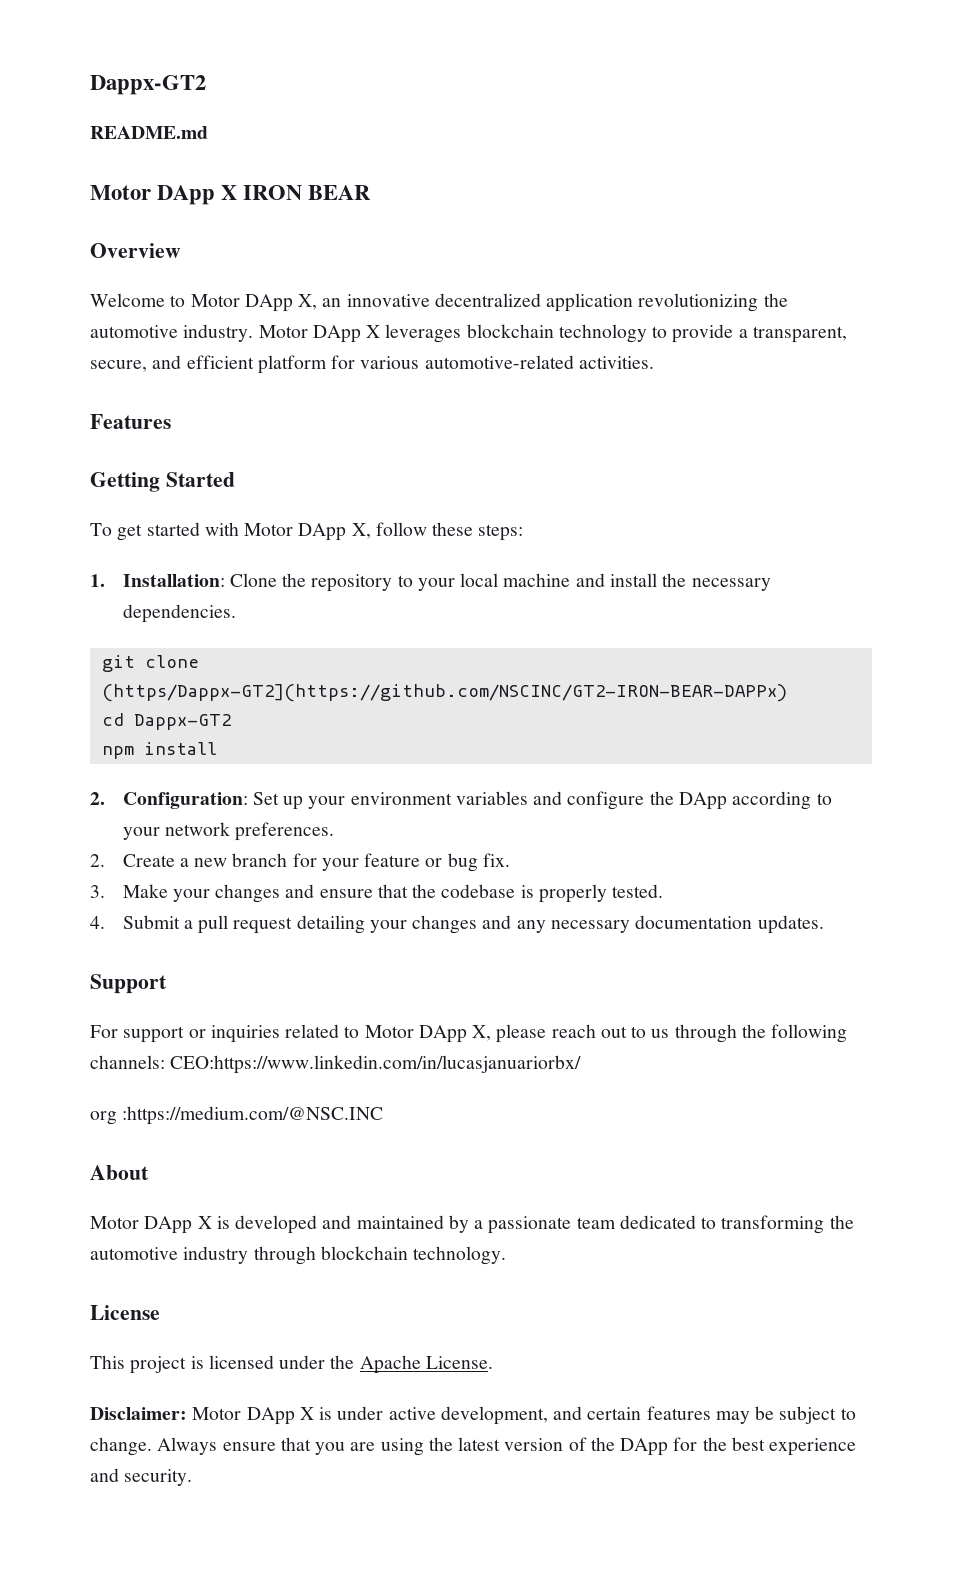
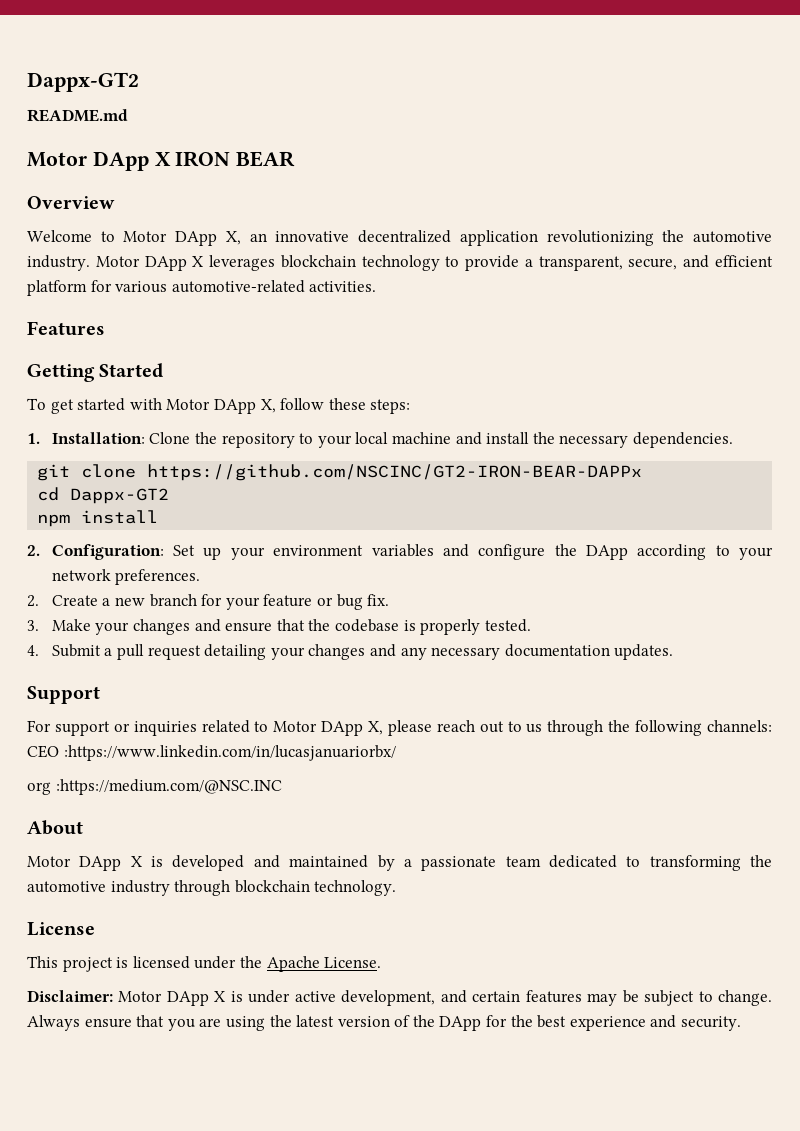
- git clone (https/Dappx-GT2](https://github.com/NSCINC/GT2-IRON-BEAR-DAPPx)
+ git clone https://github.com/NSCINC/GT2-IRON-BEAR-DAPPx
- For support or inquiries related to Motor DApp X, please reach out to us through the following channels: CEO:https://www.linkedin.com/in/lucasjanuariorbx/
+ For support or inquiries related to Motor DApp X, please reach out to us through the following channels: CEO :https://www.linkedin.com/in/lucasjanuariorbx/

